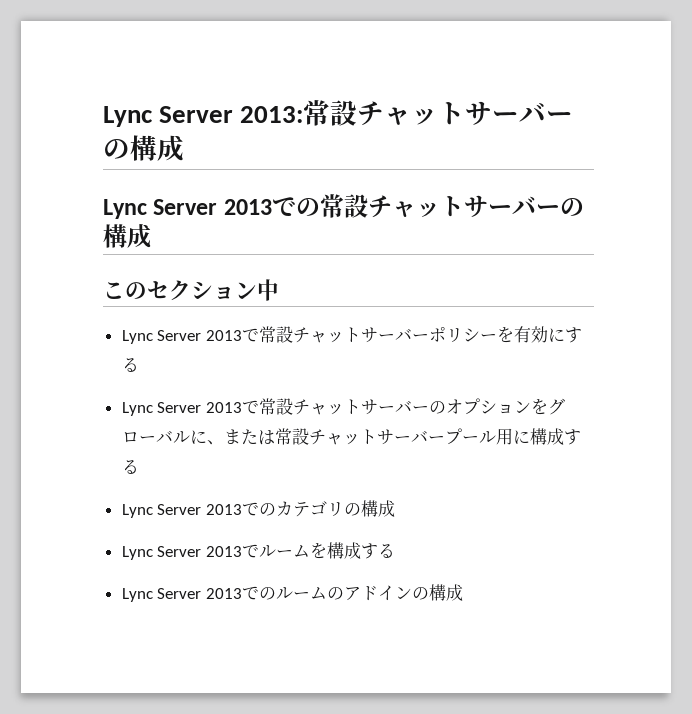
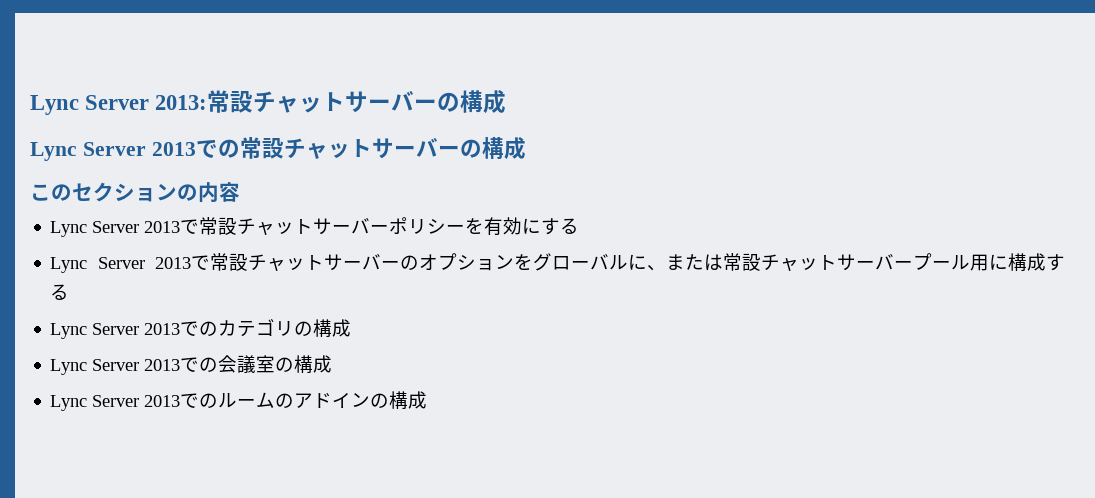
- このセクション中
+ このセクションの内容
- Lync Server 2013でルームを構成する
+ Lync Server 2013での会議室の構成

